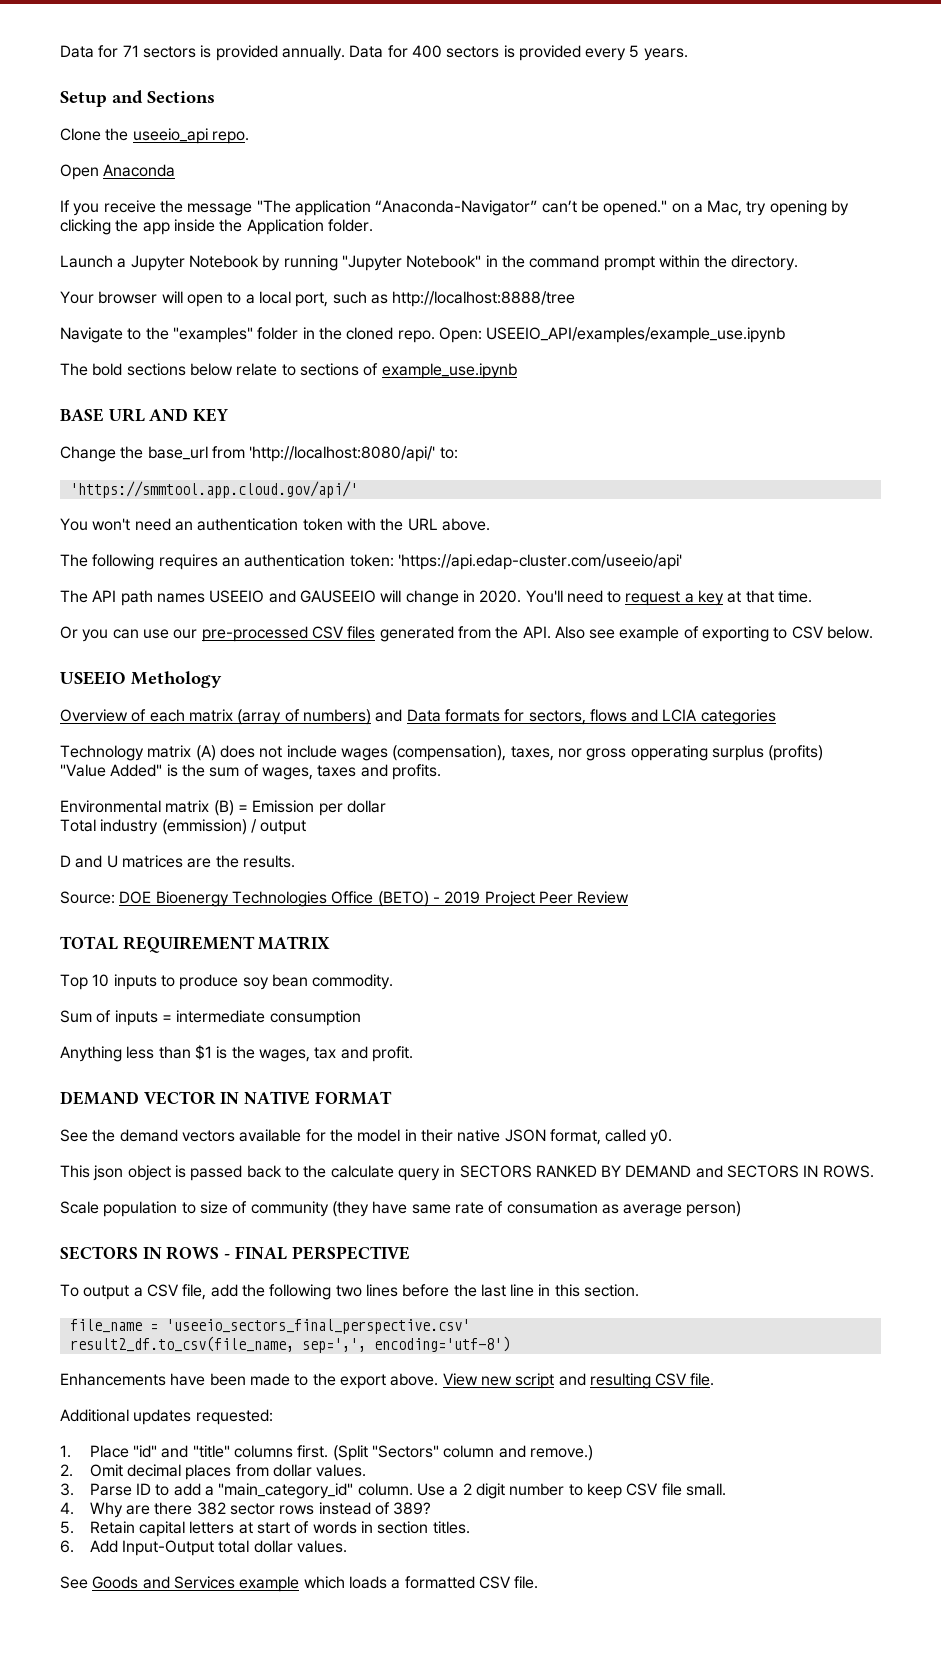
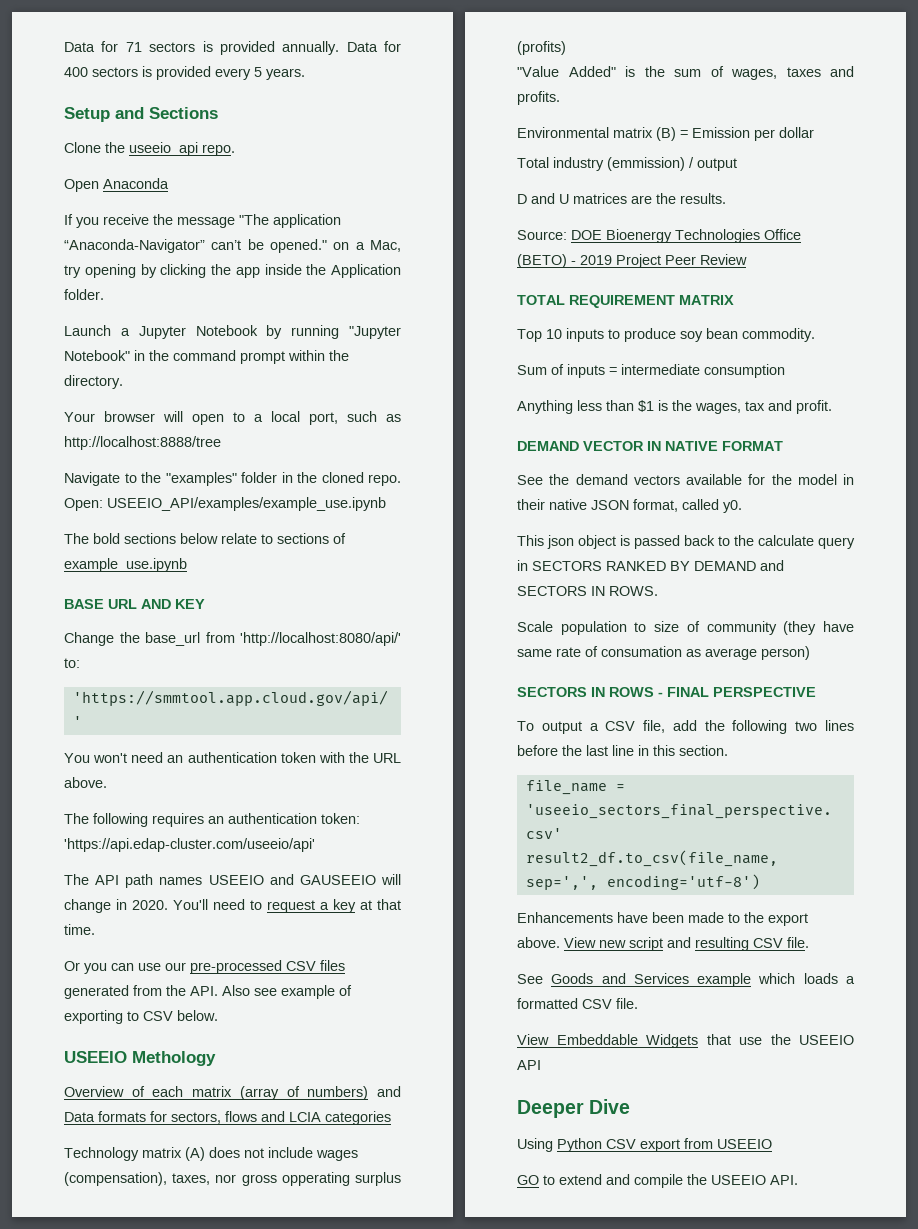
- Additional updates requested:
- 1. Place "id" and "title" columns first. (Split "Sectors" column and remove.)
- 2. Omit decimal places from dollar values.
- 3. Parse ID to add a "main_category_id" column. Use a 2 digit number to keep CSV file small.
- 4. Why are there 382 sector rows instead of 389?
- 5. Retain capital letters at start of words in section titles.
- 6. Add Input-Output total dollar values.
+ View Embeddable Widgets that use the USEEIO API
+ Deeper Dive
+ Using Python CSV export from USEEIO
+ GO to extend and compile the USEEIO API.

